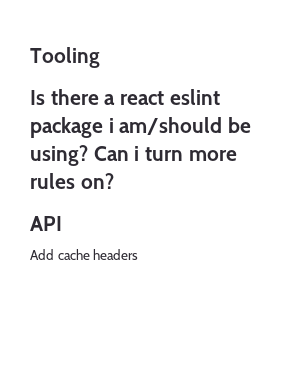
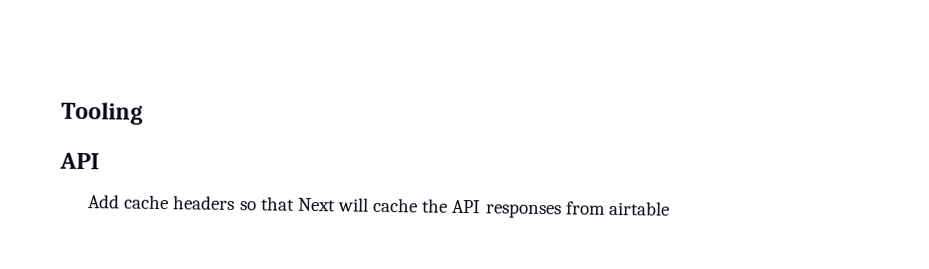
  Tooling
- Is there a react eslint package i am/should be using? Can i turn more rules on?
  API
- Add cache headers
+ Add cache headers so that Next will cache the API responses from airtable

